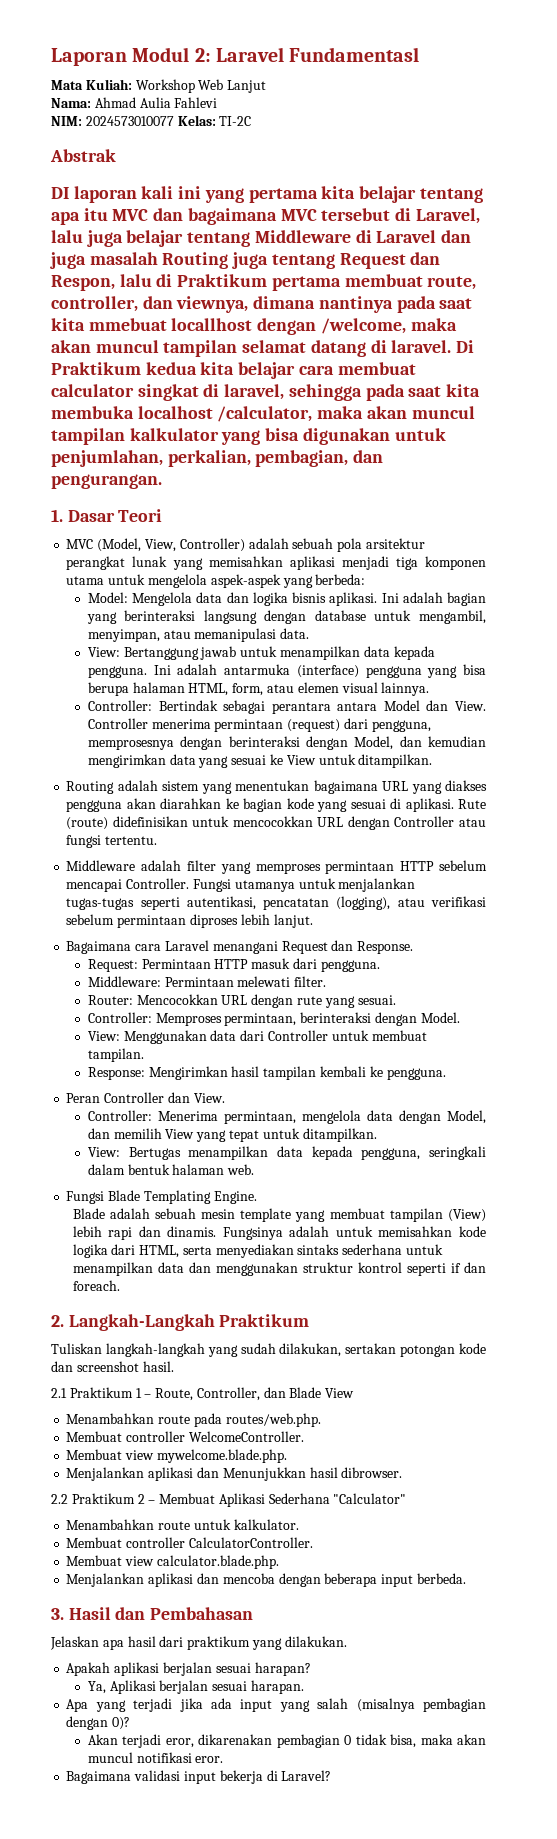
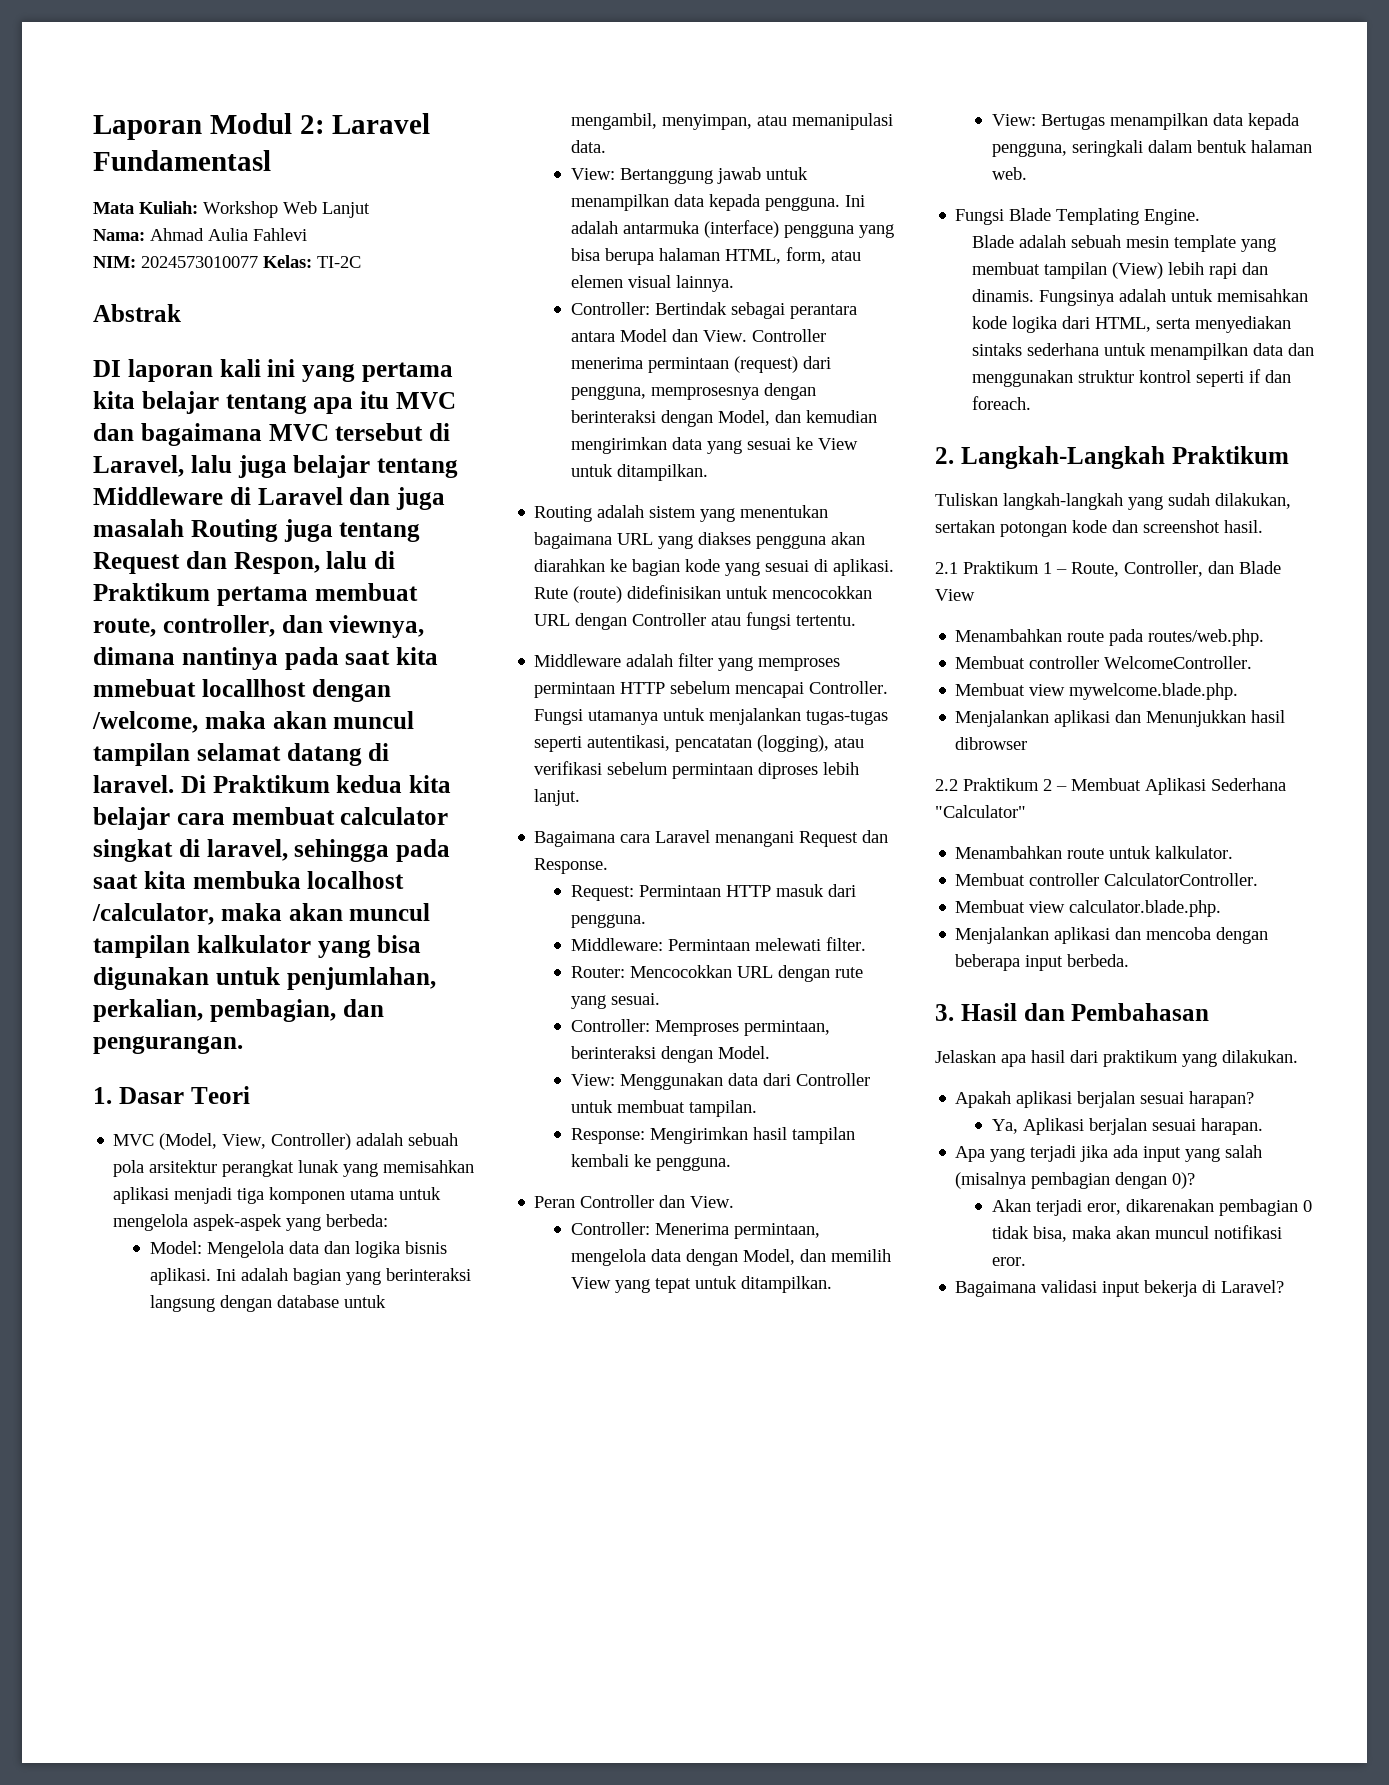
- Menjalankan aplikasi dan Menunjukkan hasil dibrowser.
+ Menjalankan aplikasi dan Menunjukkan hasil dibrowser

